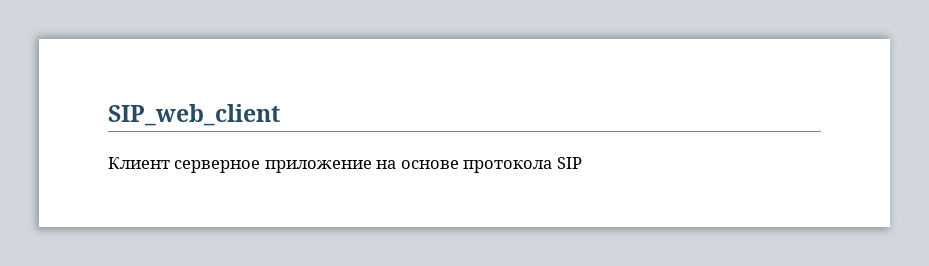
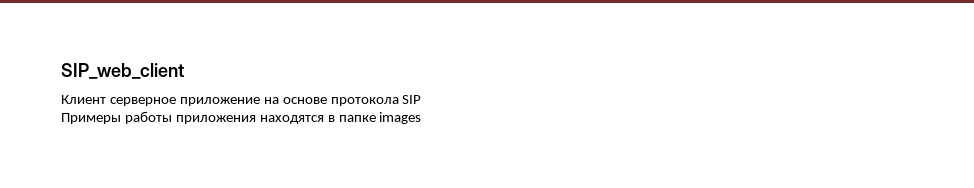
+ Примеры работы приложения находятся в папке images

